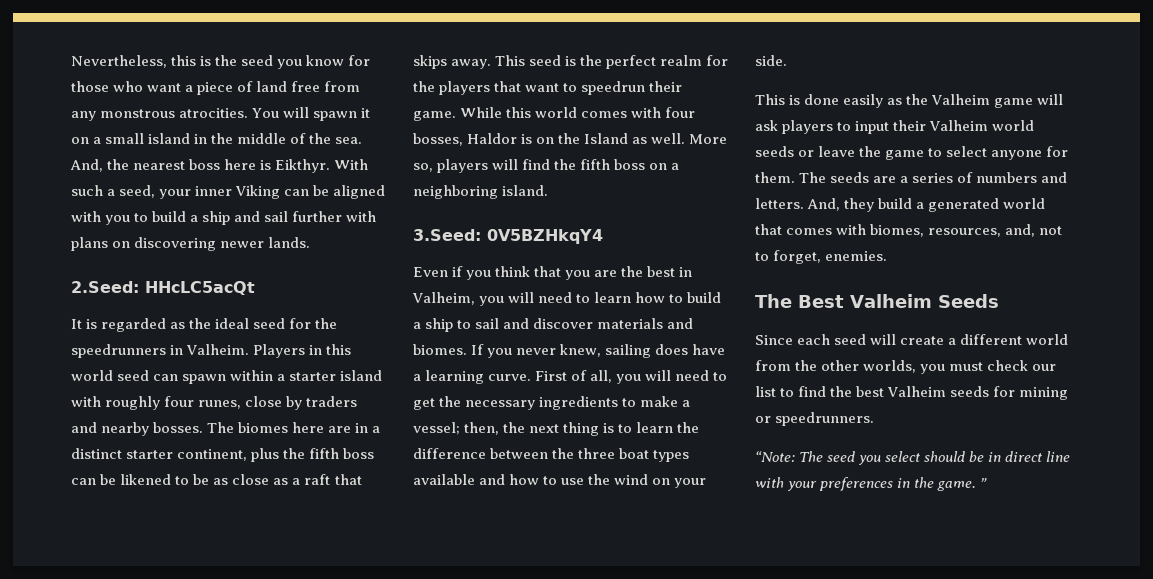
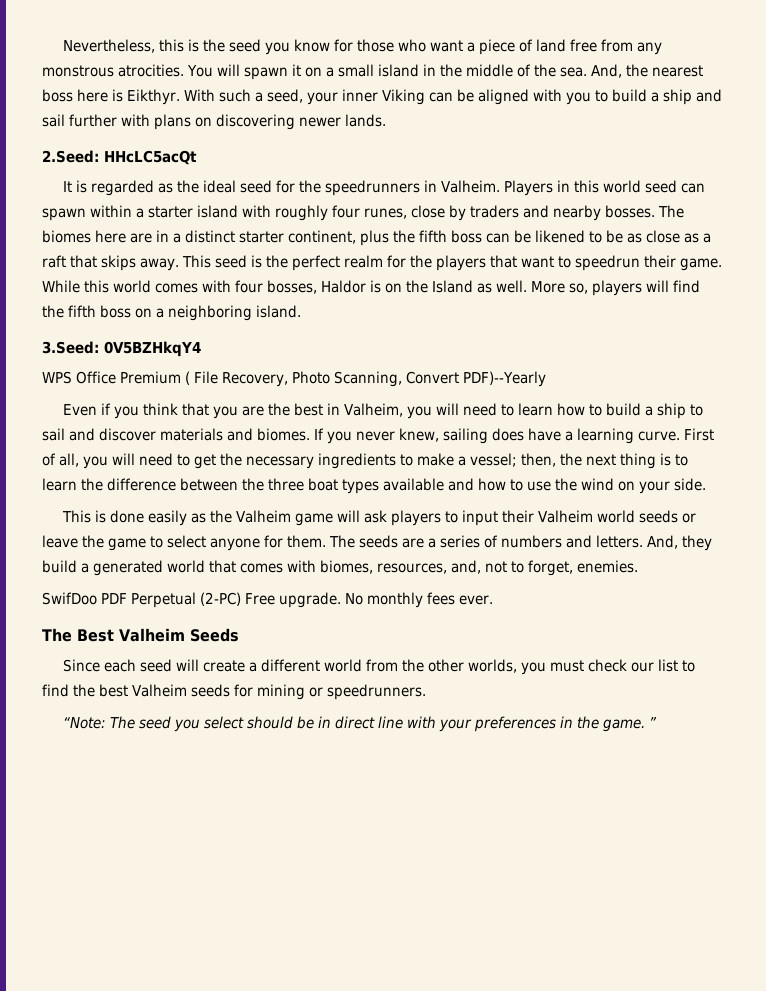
+ WPS Office Premium ( File Recovery, Photo Scanning, Convert PDF)--Yearly
+ SwifDoo PDF Perpetual (2-PC) Free upgrade. No monthly fees ever.

